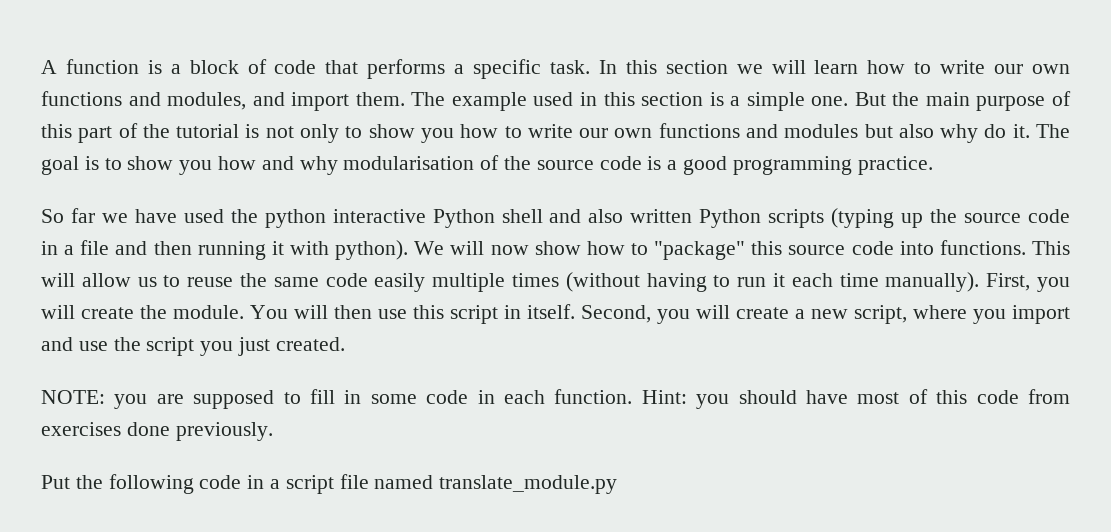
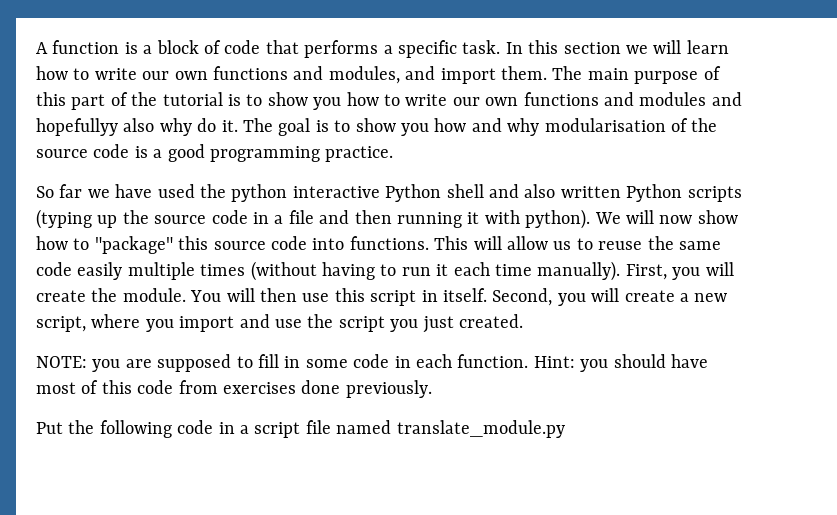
- The example used in this section is a simple one. But the main purpose of this part of the tutorial is not only to show you how to write our own functions and modules but also why do it.
+ The main purpose of this part of the tutorial is to show you how to write our own functions and modules and hopefullyy also why do it.

